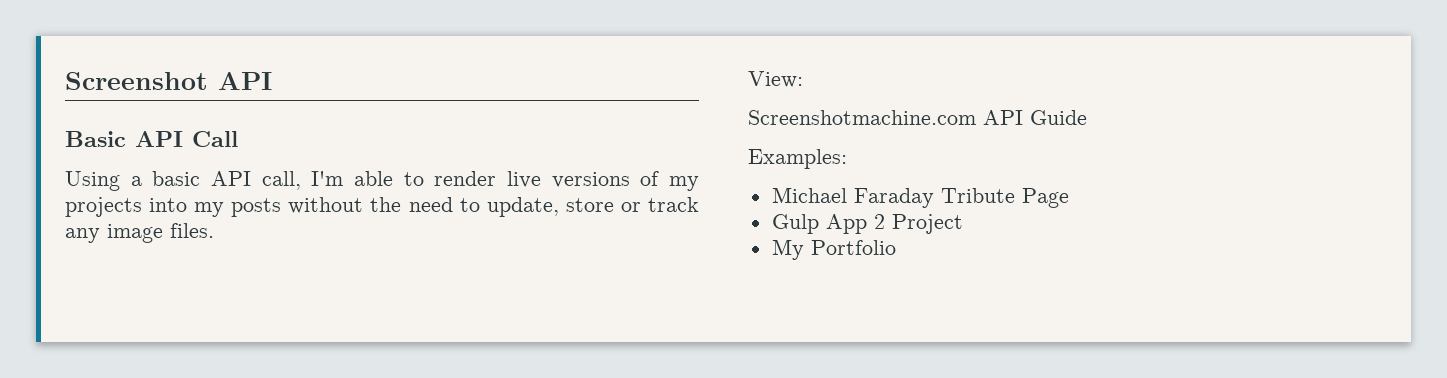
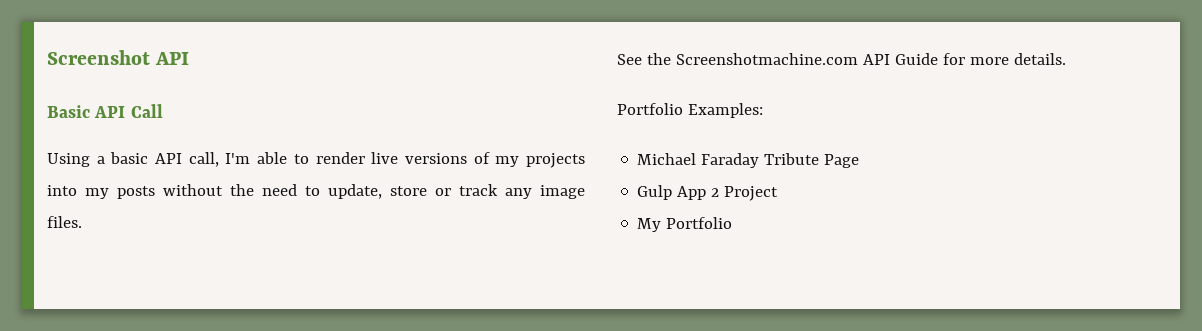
- View:
- Screenshotmachine.com API Guide
- Examples:
+ See the Screenshotmachine.com API Guide for more details.
+ Portfolio Examples:

